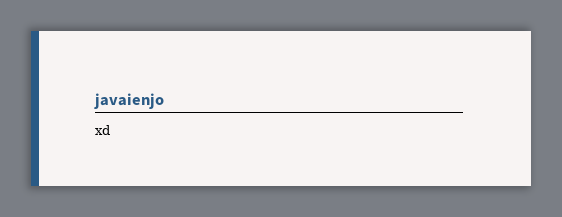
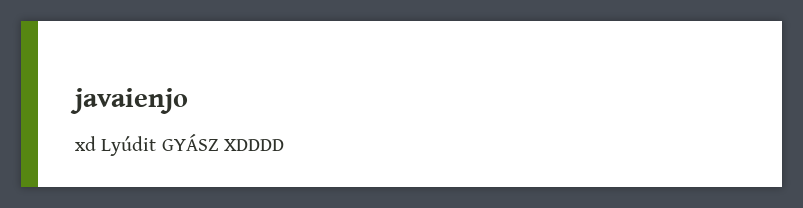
- xd
+ xd Lyúdit GYÁSZ XDDDD

